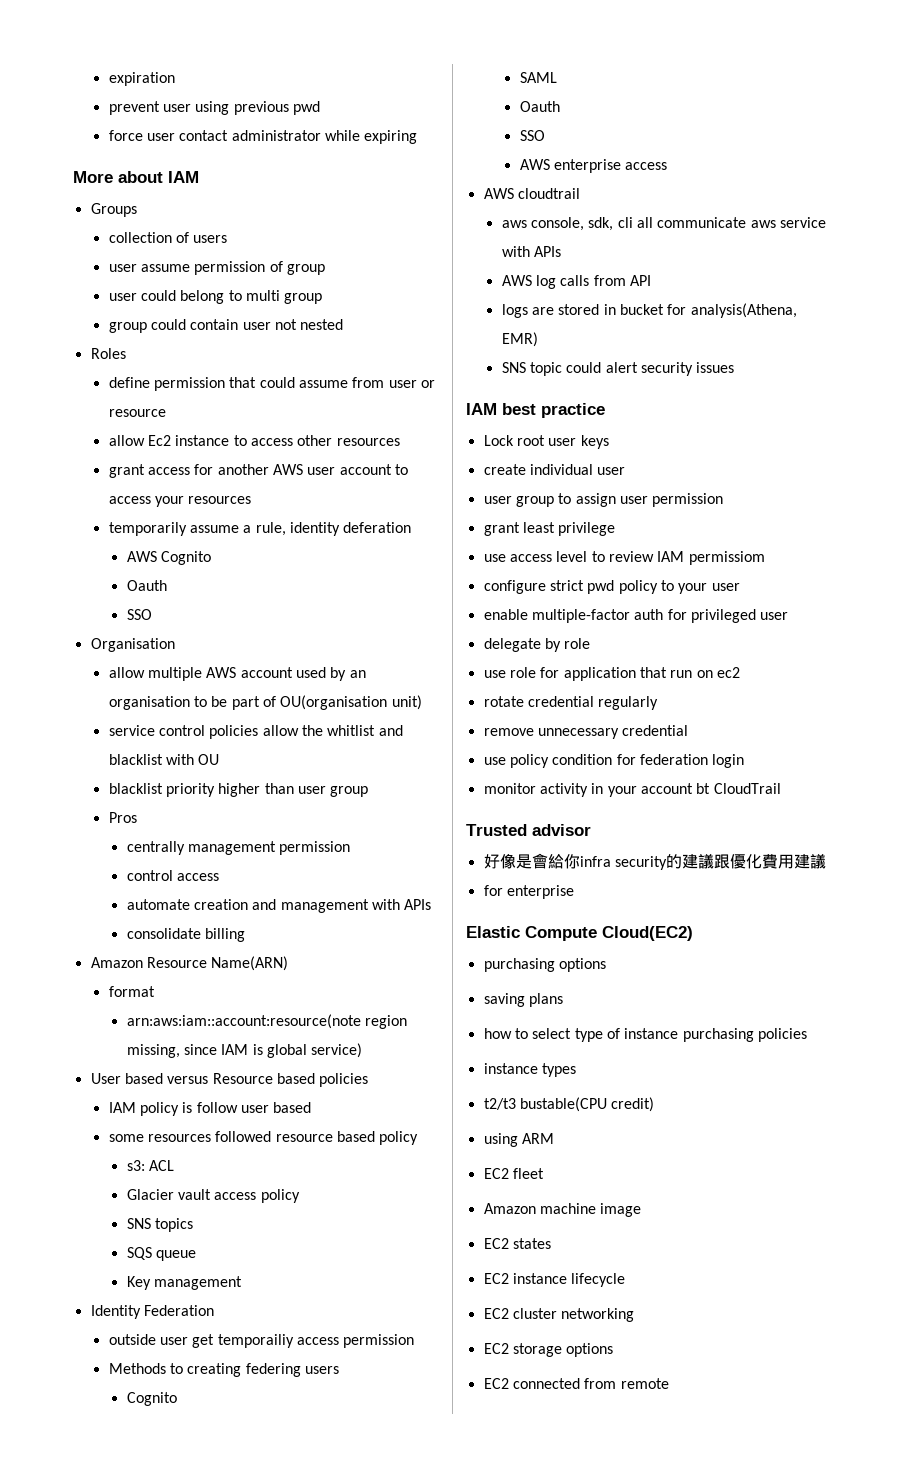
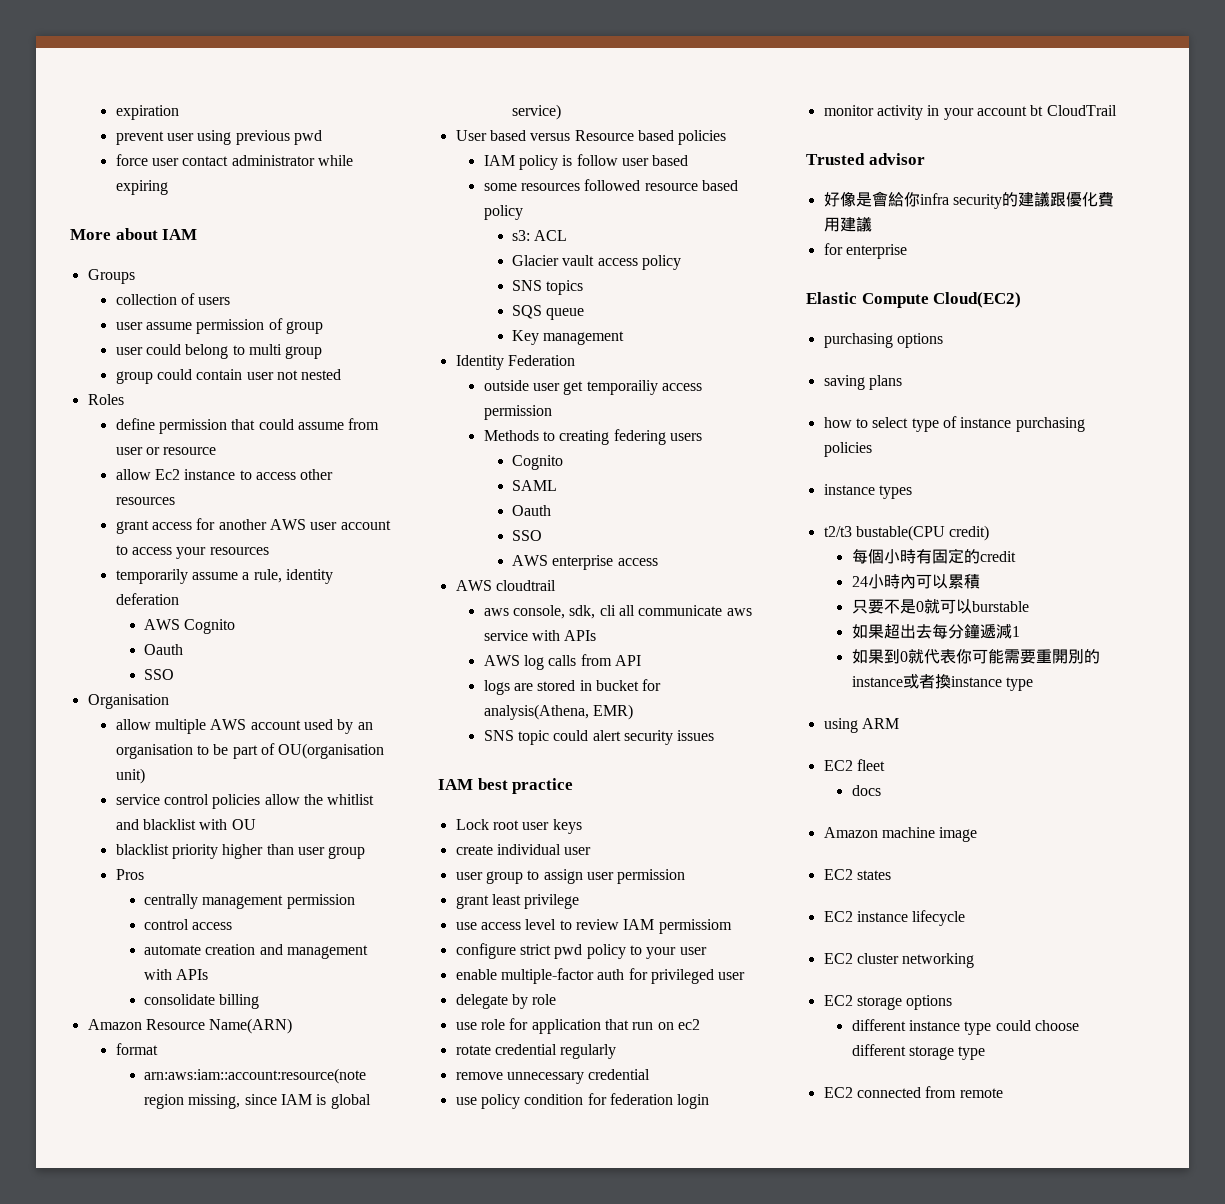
+ 每個小時有固定的credit
+ 24小時內可以累積
+ 只要不是0就可以burstable
+ 如果超出去每分鐘遞減1
+ 如果到0就代表你可能需要重開別的instance或者換instance type
+ docs
+ different instance type could choose different storage type

